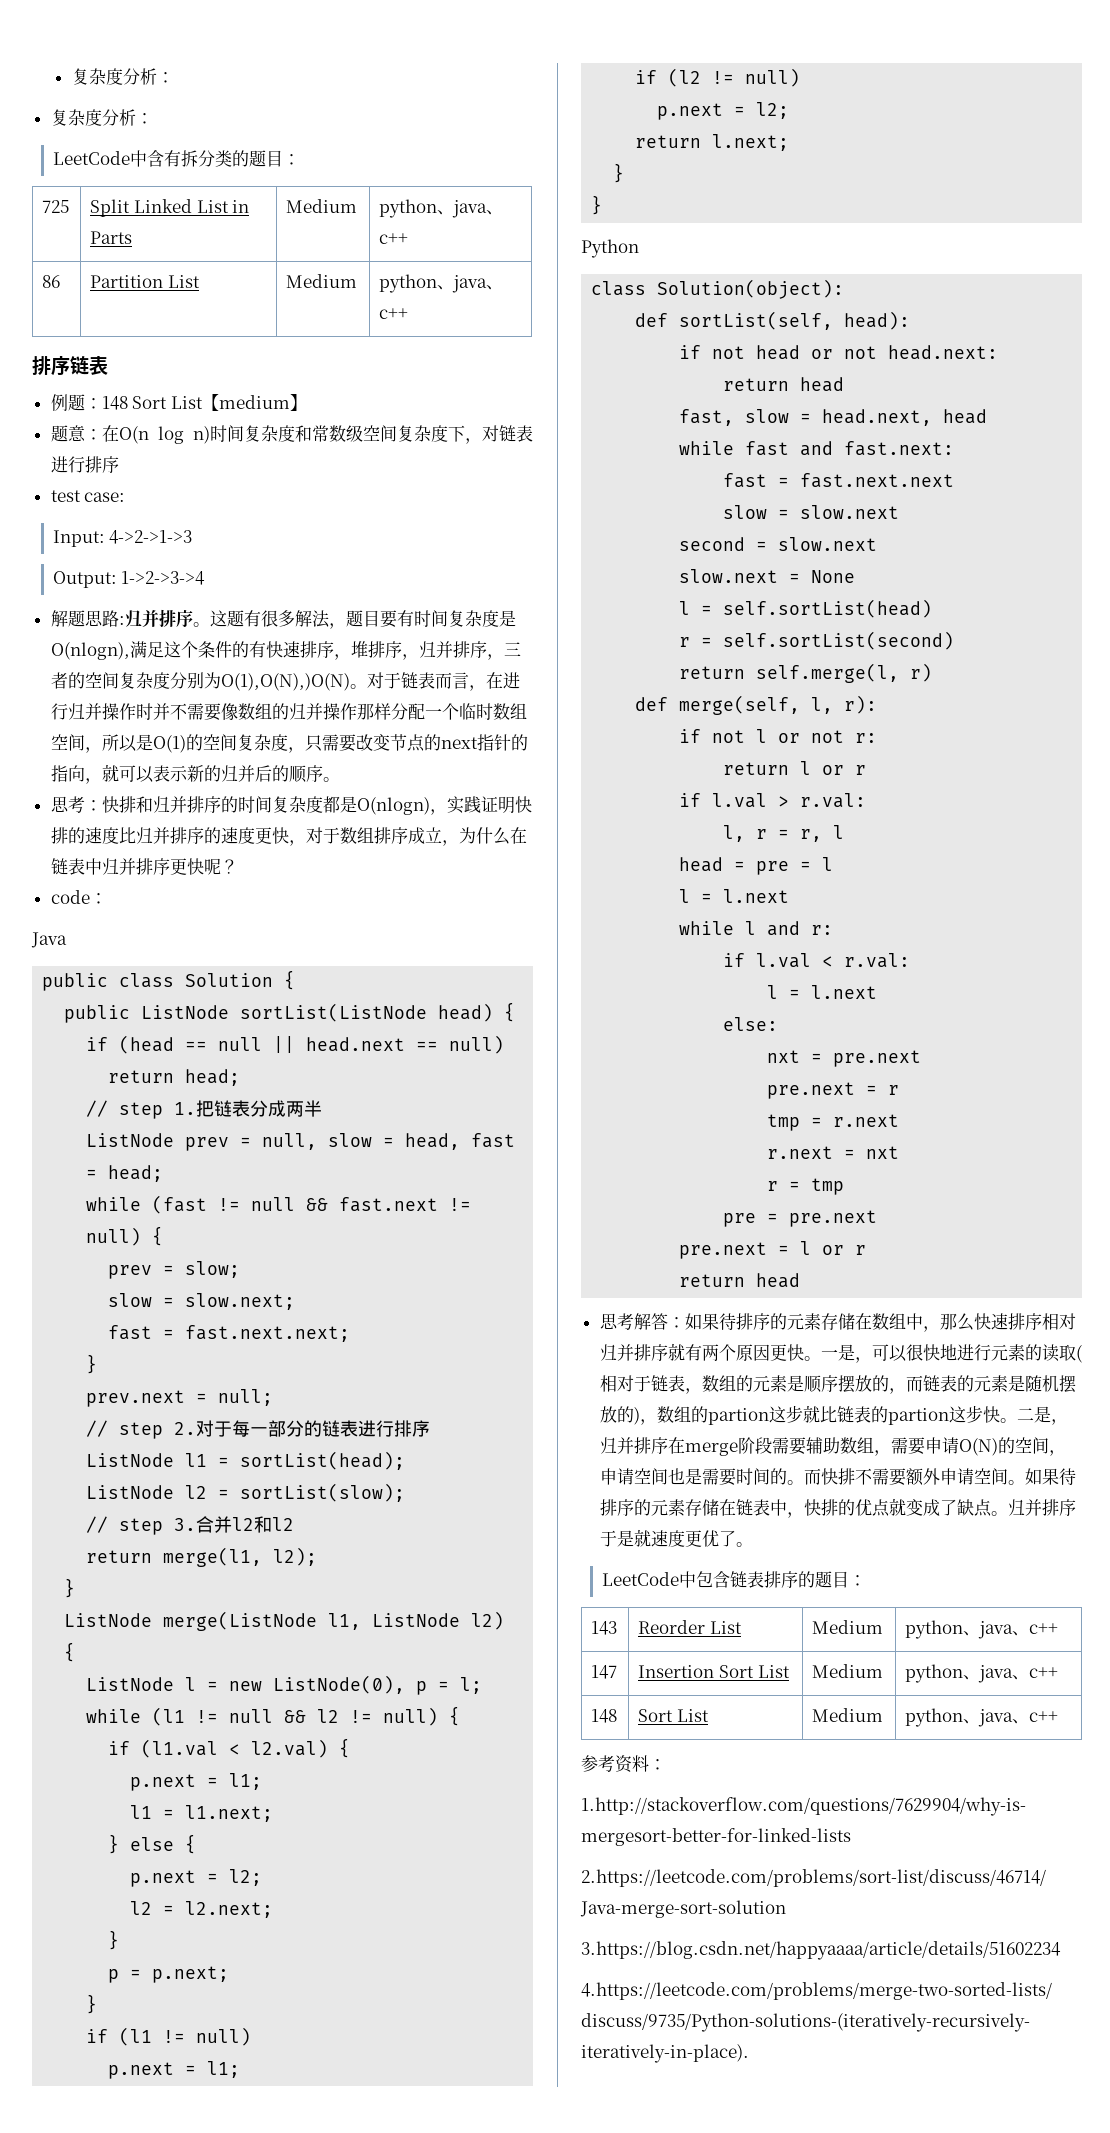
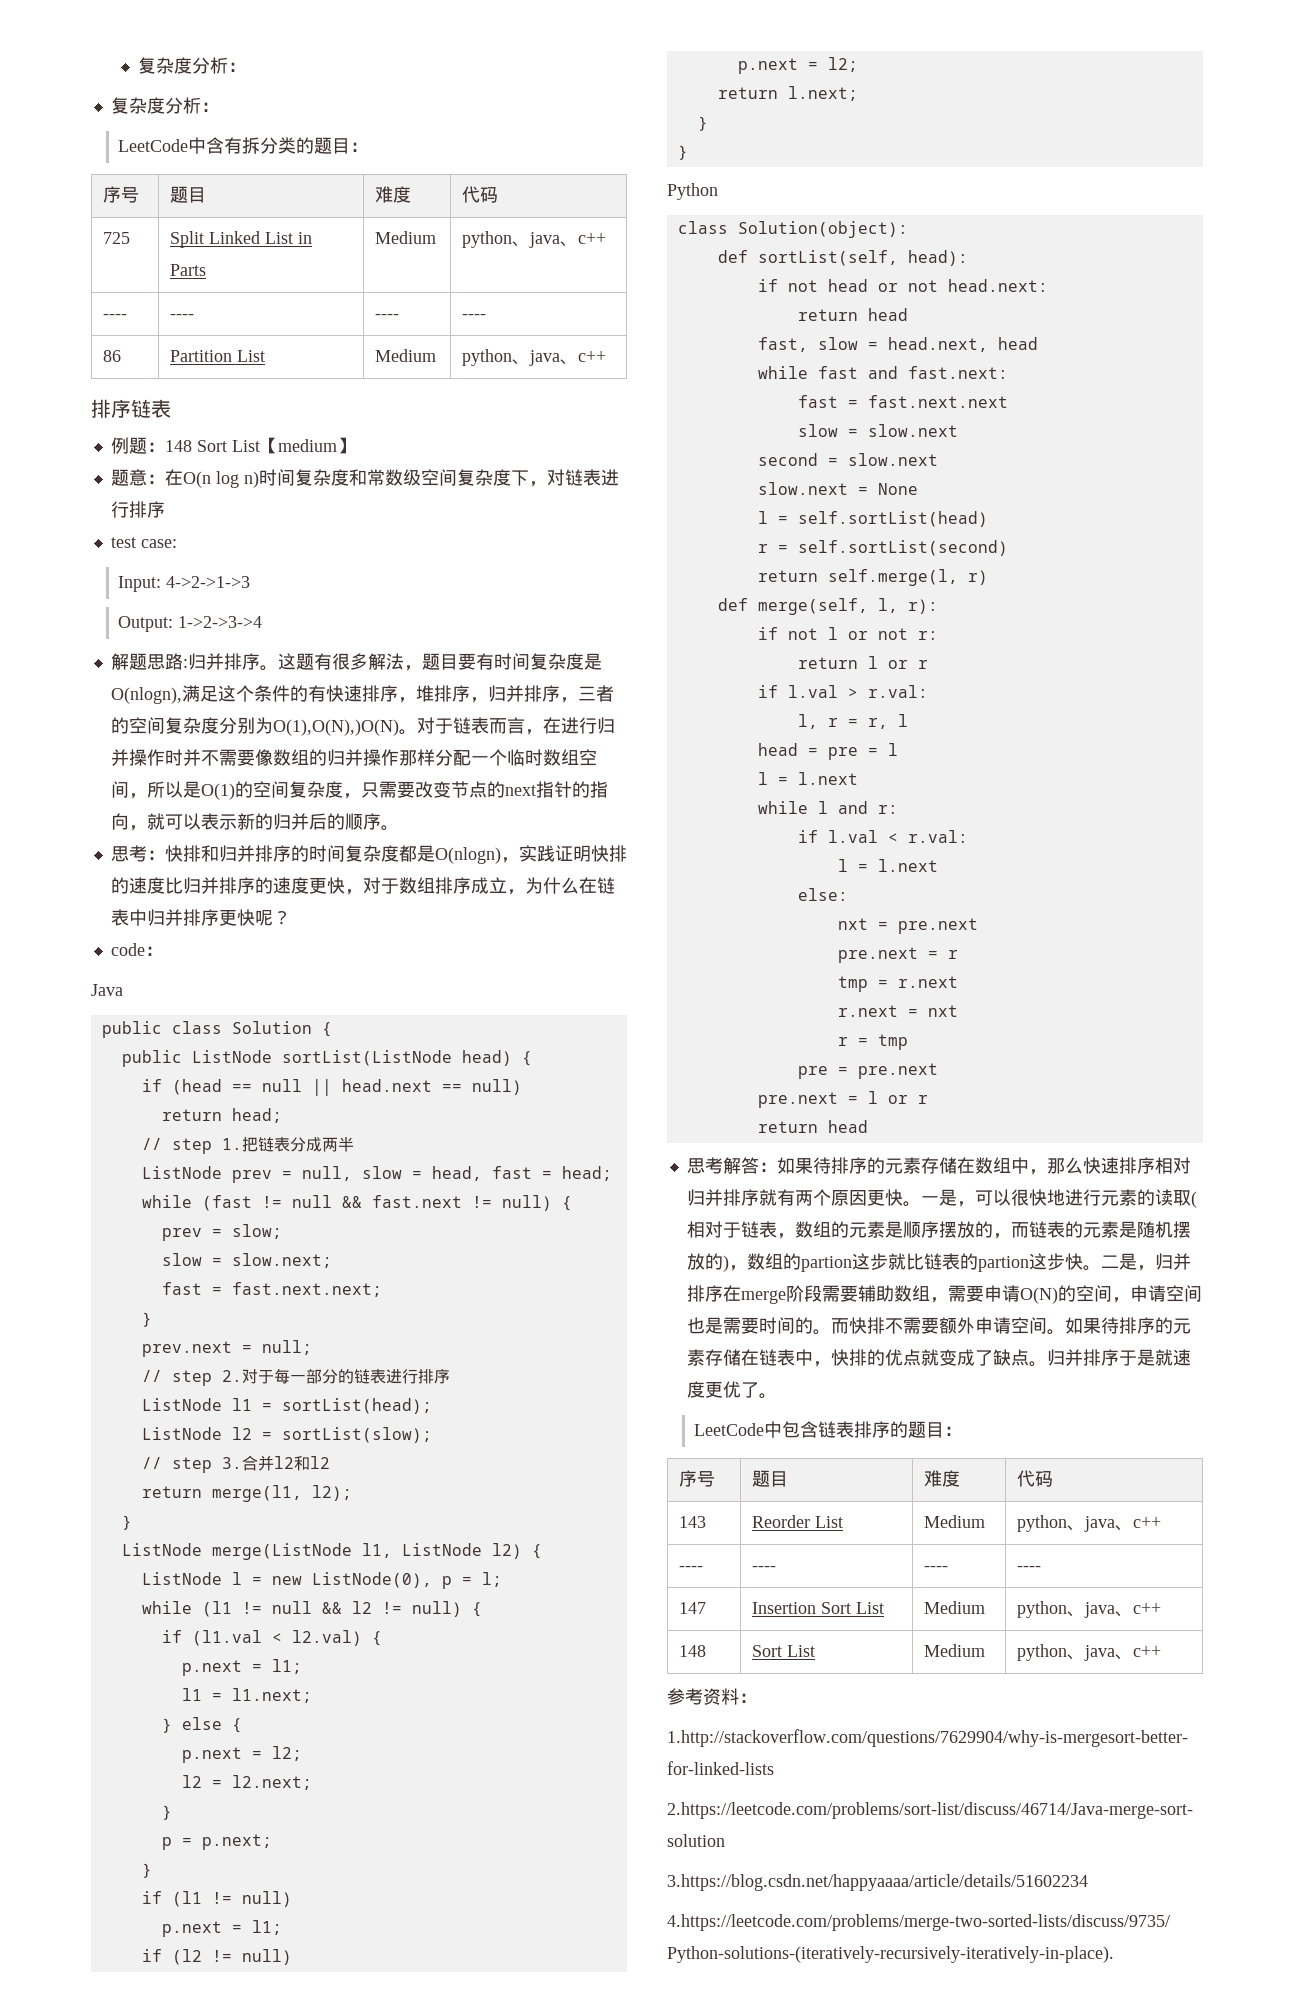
  LeetCode中含有拆分类的题目：
+ 序号 | 题目 | 难度 | 代码
  725 | Split Linked List in Parts | Medium | python、java、c++
+ ---- | ---- | ---- | ----
  LeetCode中包含链表排序的题目：
+ 序号 | 题目 | 难度 | 代码
  143 | Reorder List | Medium | python、java、c++
+ ---- | ---- | ---- | ----

